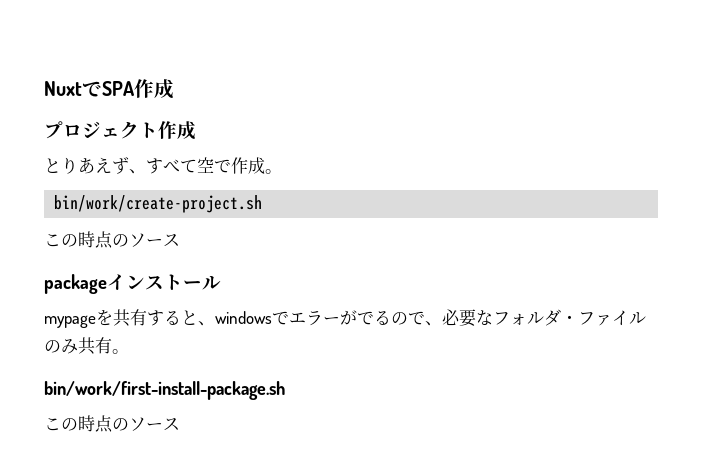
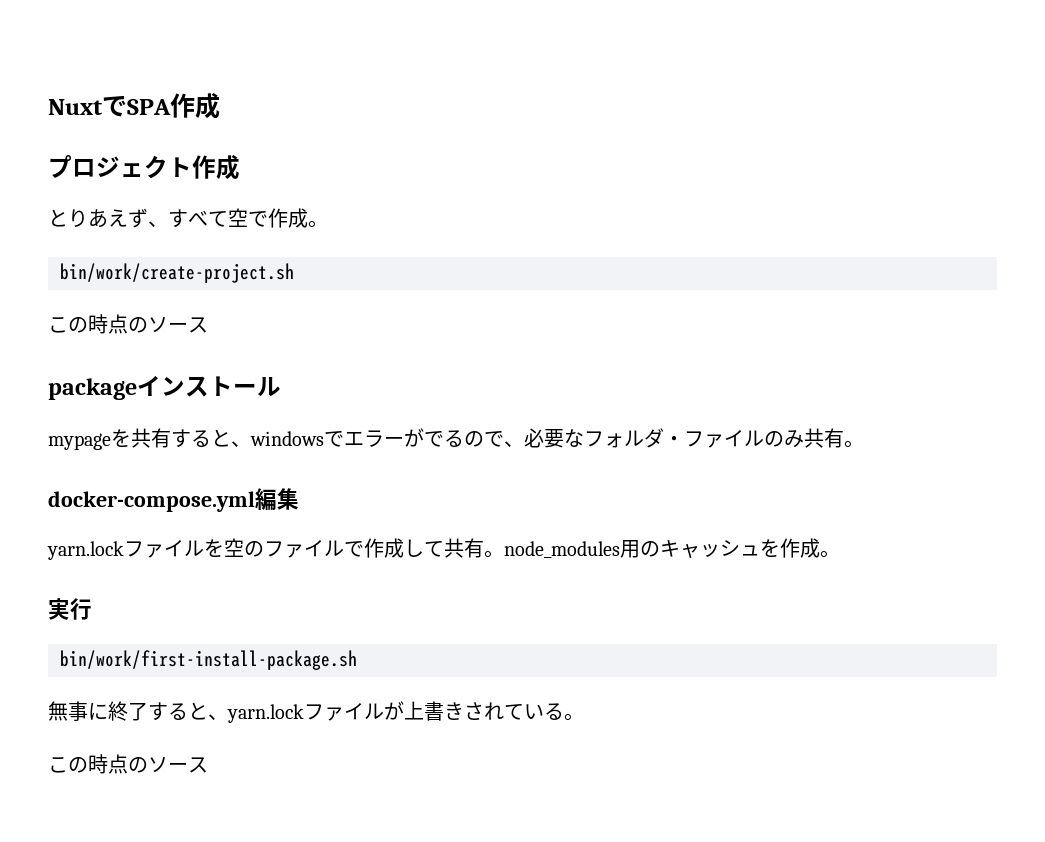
+ docker-compose.yml編集
+ yarn.lockファイルを空のファイルで作成して共有。node_modules用のキャッシュを作成。
+ 実行
  bin/work/first-install-package.sh
+ 無事に終了すると、yarn.lockファイルが上書きされている。

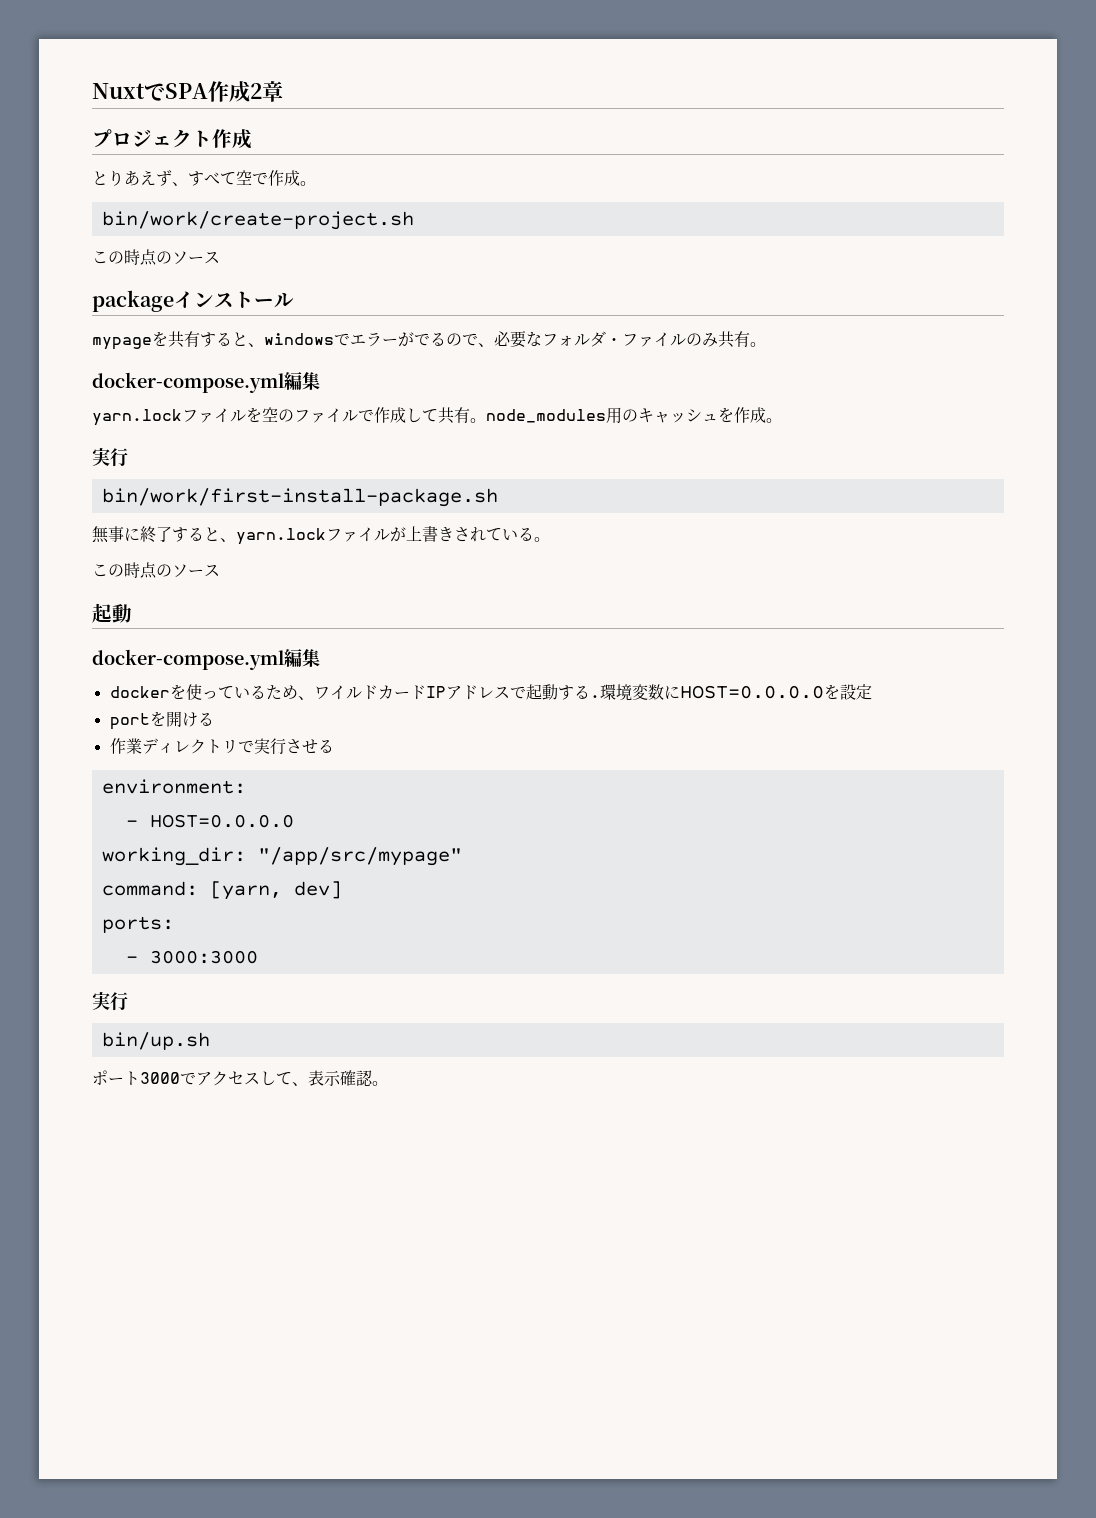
- NuxtでSPA作成
+ NuxtでSPA作成2章
  無事に終了すると、yarn.lockファイルが上書きされている。
  この時点のソース
+ 起動
+ docker-compose.yml編集
+ dockerを使っているため、ワイルドカードIPアドレスで起動する.環境変数にHOST=0.0.0.0を設定
+ portを開ける
+ 作業ディレクトリで実行させる
+ environment:
+ - HOST=0.0.0.0
+ working_dir: "/app/src/mypage"
+ command: [yarn, dev]
+ ports:
+ - 3000:3000
+ 実行
+ bin/up.sh
+ ポート3000でアクセスして、表示確認。

